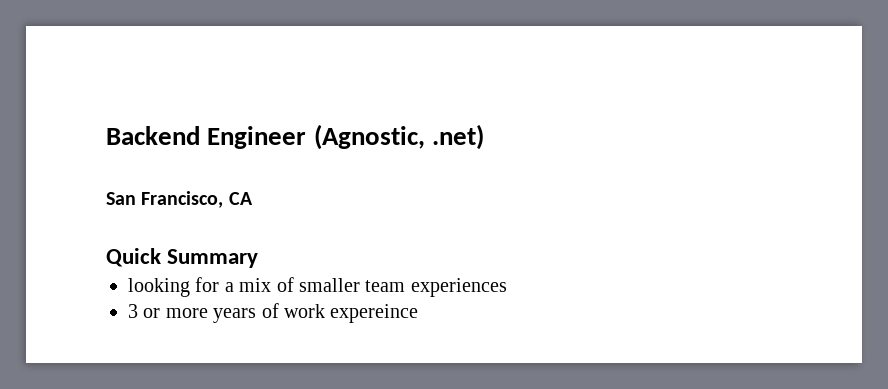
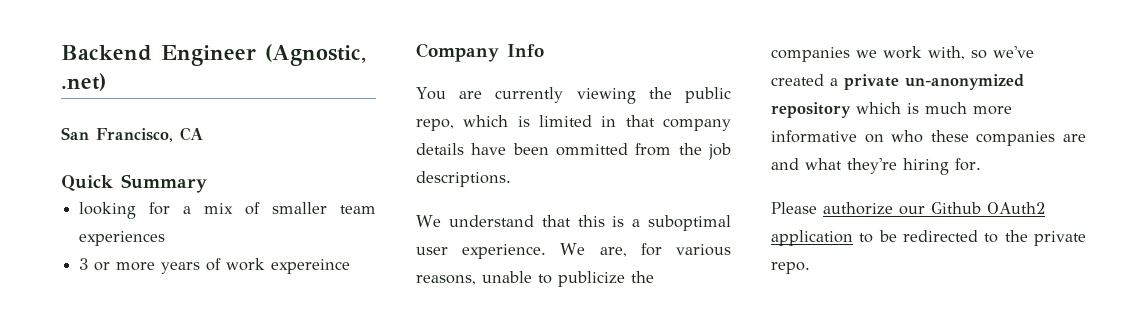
+ Company Info
+ You are currently viewing the public repo, which is limited in that company details have been ommitted from the job descriptions.
+ We understand that this is a suboptimal user experience. We are, for various reasons, unable to publicize the companies we work with, so we've created a private un-anonymized repository which is much more informative on who these companies are and what they're hiring for.
+ Please authorize our Github OAuth2 application to be redirected to the private repo.

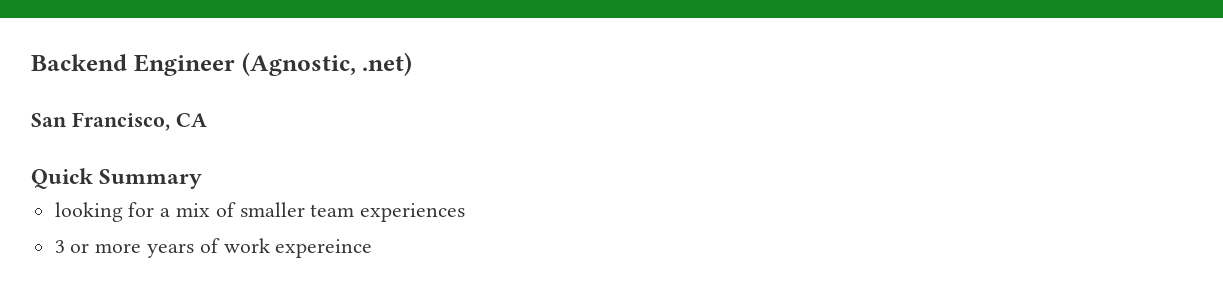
- Company Info
- You are currently viewing the public repo, which is limited in that company details have been ommitted from the job descriptions.
- We understand that this is a suboptimal user experience. We are, for various reasons, unable to publicize the companies we work with, so we've created a private un-anonymized repository which is much more informative on who these companies are and what they're hiring for.
- Please authorize our Github OAuth2 application to be redirected to the private repo.

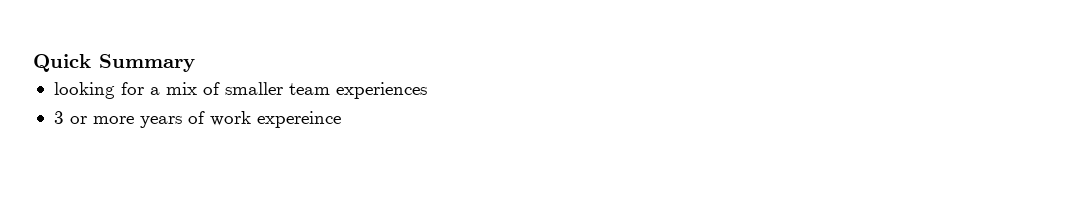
- Backend Engineer (Agnostic, .net)
- San Francisco, CA

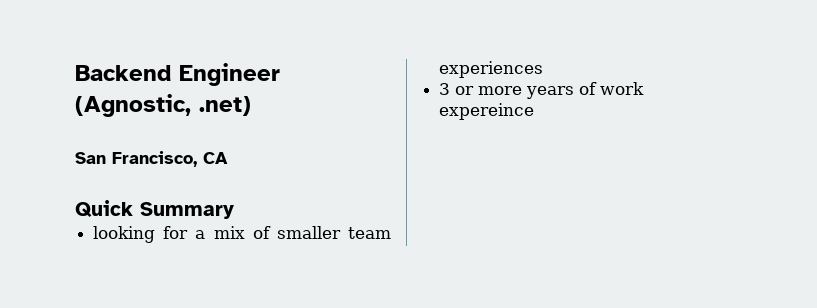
+ Backend Engineer (Agnostic, .net)
+ San Francisco, CA

